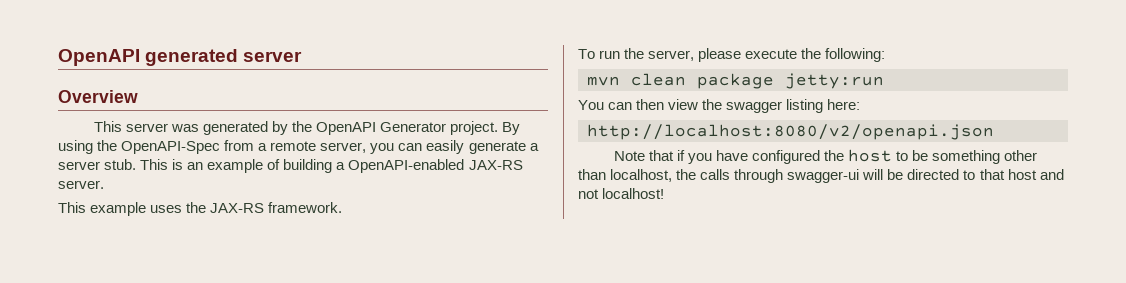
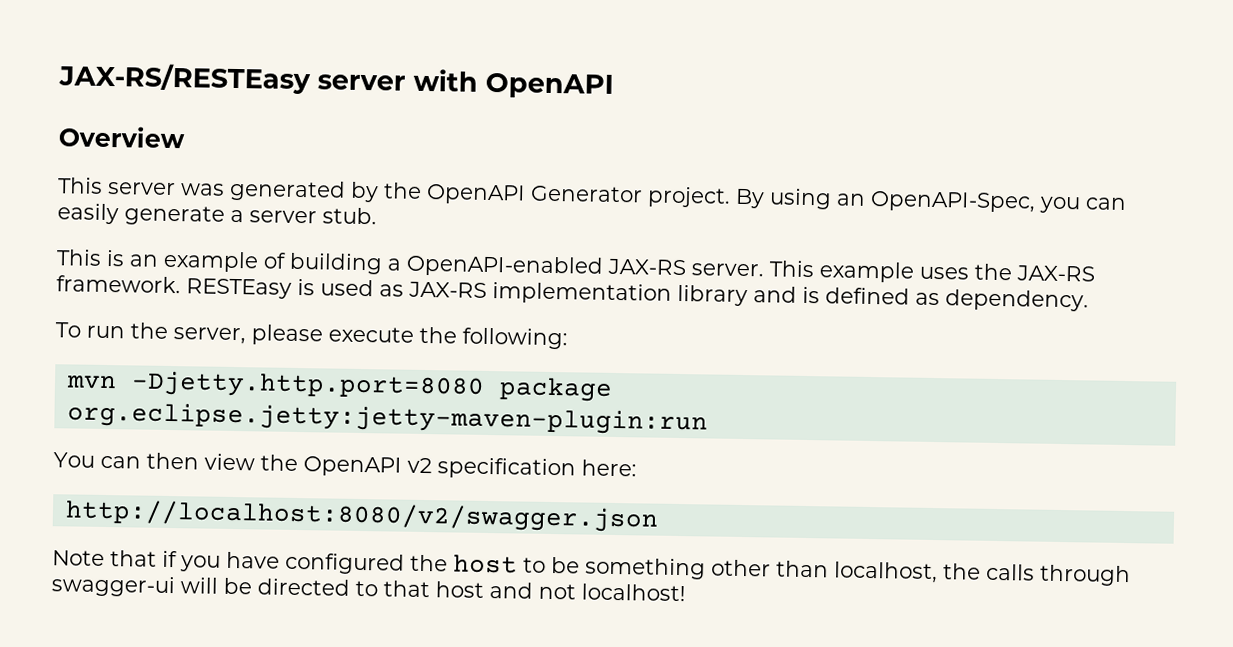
- OpenAPI generated server
+ JAX-RS/RESTEasy server with OpenAPI
- By using the OpenAPI-Spec from a remote server, you can easily generate a server stub. This is an example of building a OpenAPI-enabled JAX-RS server.
- This example uses the JAX-RS framework.
+ By using an OpenAPI-Spec, you can easily generate a server stub.
+ This is an example of building a OpenAPI-enabled JAX-RS server. This example uses the JAX-RS framework. RESTEasy is used as JAX-RS implementation library and is defined as dependency.
- mvn clean package jetty:run
+ mvn -Djetty.http.port=8080 package org.eclipse.jetty:jetty-maven-plugin:run
- You can then view the swagger listing here:
+ You can then view the OpenAPI v2 specification here:
- http://localhost:8080/v2/openapi.json
+ http://localhost:8080/v2/swagger.json

